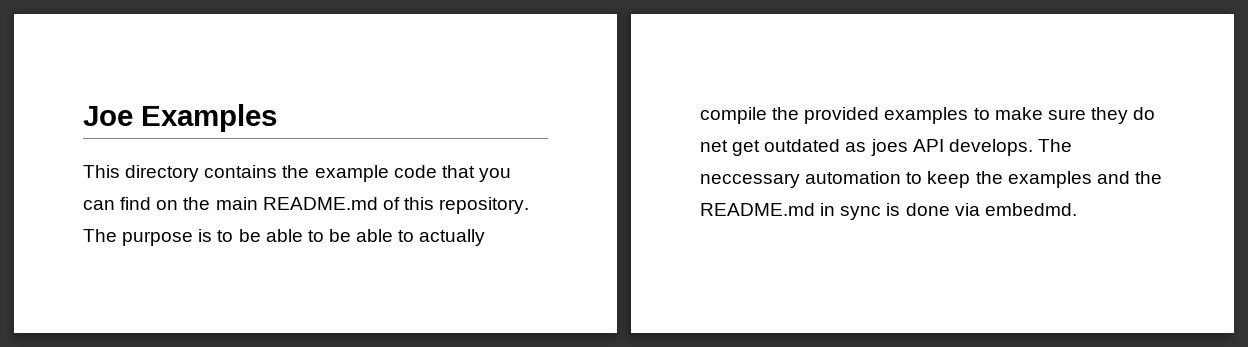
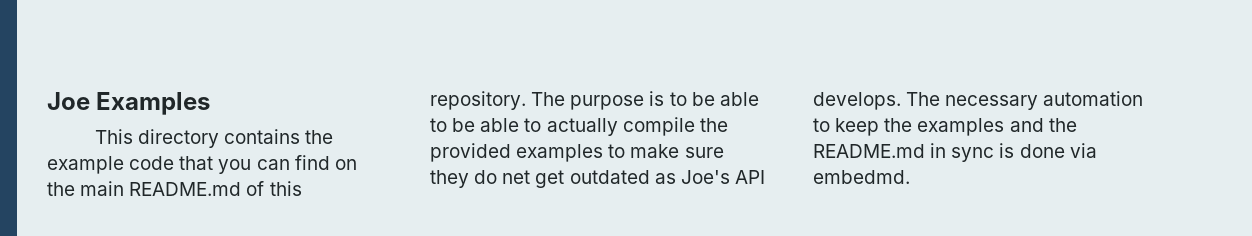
- The purpose is to be able to be able to actually compile the provided examples to make sure they do net get outdated as joes API develops.
+ The purpose is to be able to be able to actually compile the provided examples to make sure they do net get outdated as Joe's API develops.
- The neccessary automation to keep the examples and the README.md in sync is done via embedmd.
+ The necessary automation to keep the examples and the README.md in sync is done via embedmd.

